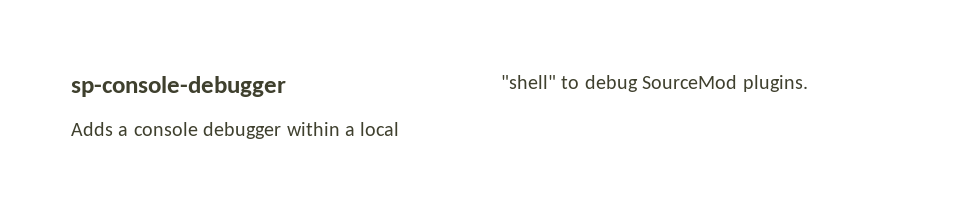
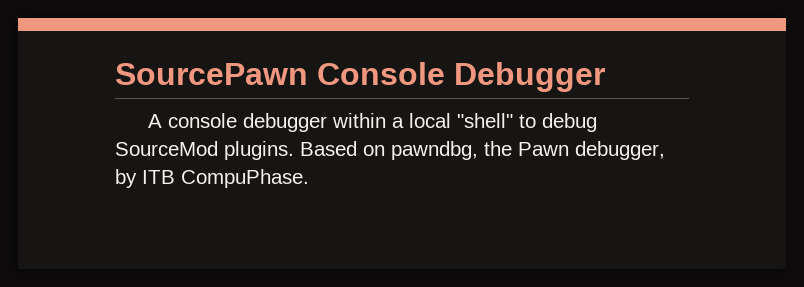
- sp-console-debugger
- Adds a console debugger within a local "shell" to debug SourceMod plugins.
+ SourcePawn Console Debugger
+ A console debugger within a local "shell" to debug SourceMod plugins.
+ Based on pawndbg, the Pawn debugger, by ITB CompuPhase.

